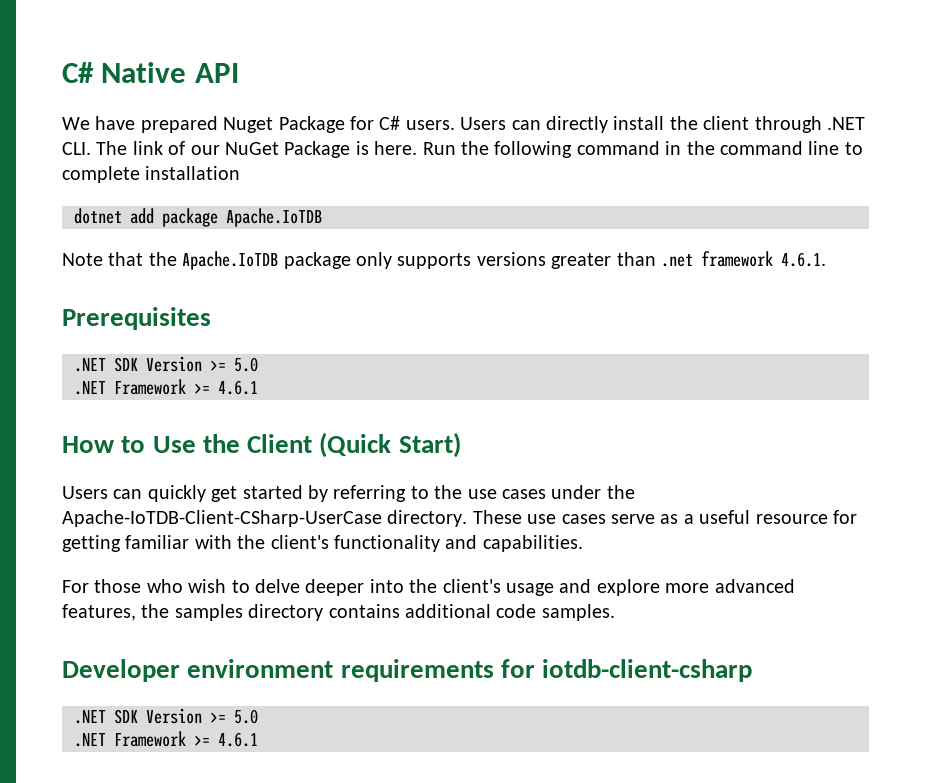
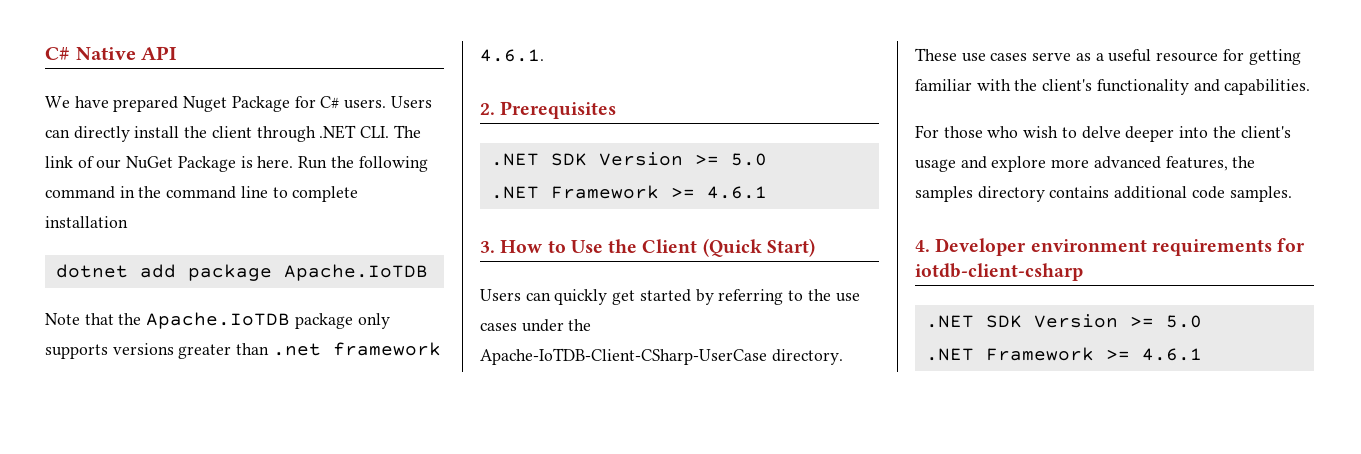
- Prerequisites
+ 2. Prerequisites
- How to Use the Client (Quick Start)
+ 3. How to Use the Client (Quick Start)
- Developer environment requirements for iotdb-client-csharp
+ 4. Developer environment requirements for iotdb-client-csharp

